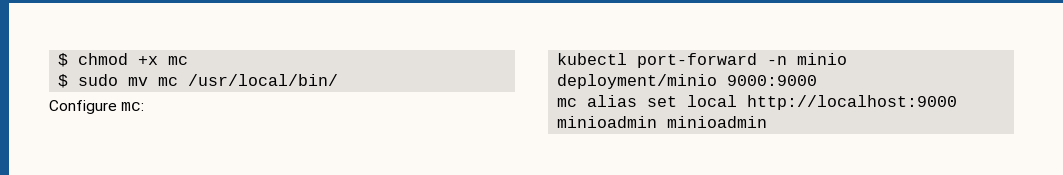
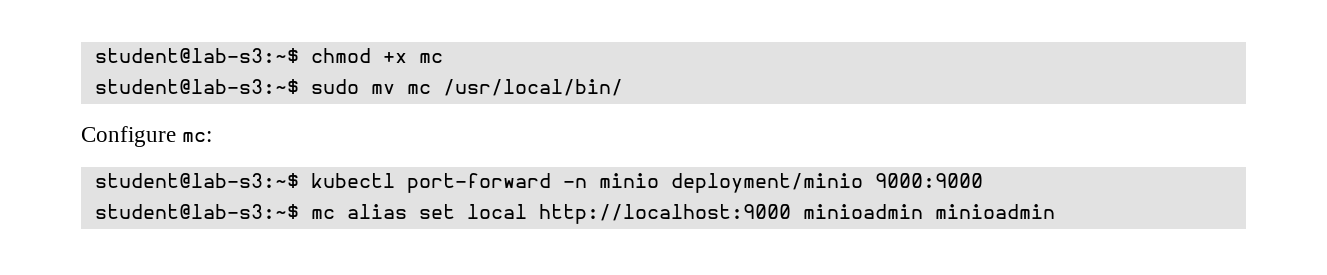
- $ chmod +x mc
+ student@lab-s3:~$ chmod +x mc
- $ sudo mv mc /usr/local/bin/
+ student@lab-s3:~$ sudo mv mc /usr/local/bin/
- kubectl port-forward -n minio deployment/minio 9000:9000
+ student@lab-s3:~$ kubectl port-forward -n minio deployment/minio 9000:9000
- mc alias set local http://localhost:9000 minioadmin minioadmin
+ student@lab-s3:~$ mc alias set local http://localhost:9000 minioadmin minioadmin

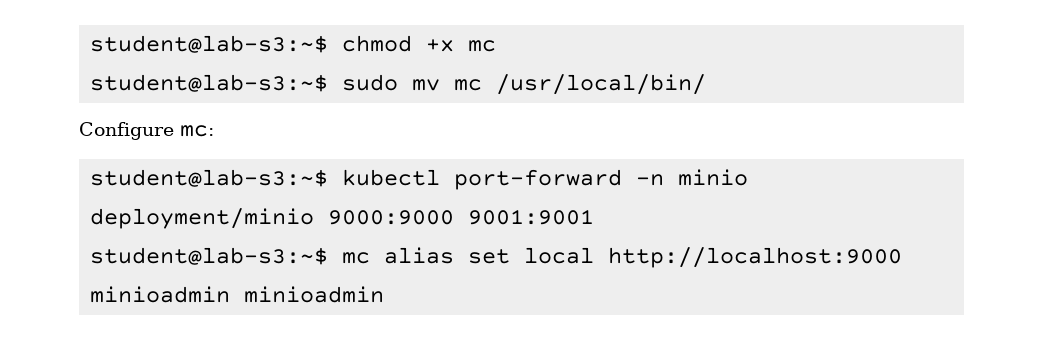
- student@lab-s3:~$ kubectl port-forward -n minio deployment/minio 9000:9000
+ student@lab-s3:~$ kubectl port-forward -n minio deployment/minio 9000:9000 9001:9001

